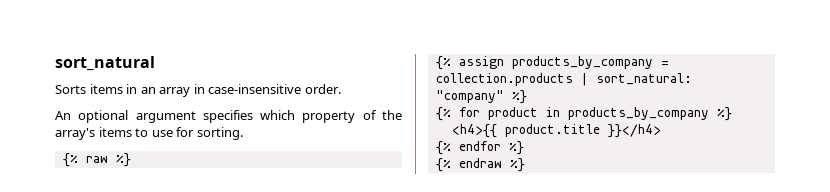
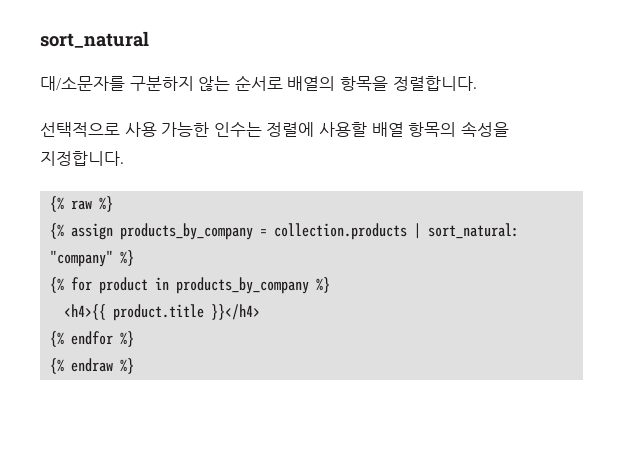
- Sorts items in an array in case-insensitive order.
- An optional argument specifies which property of the array's items to use for sorting.
+ 대/소문자를 구분하지 않는 순서로 배열의 항목을 정렬합니다.
+ 선택적으로 사용 가능한 인수는 정렬에 사용할 배열 항목의 속성을 지정합니다.

